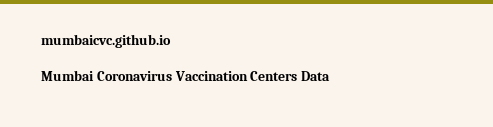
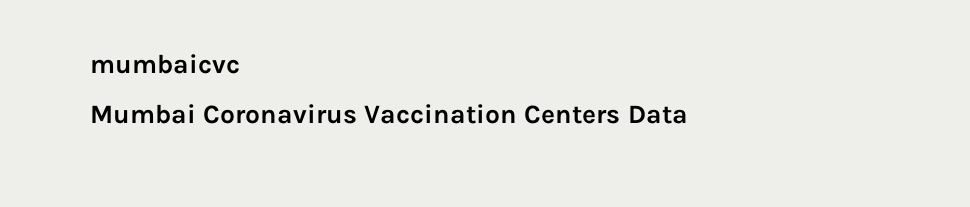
- mumbaicvc.github.io
+ mumbaicvc

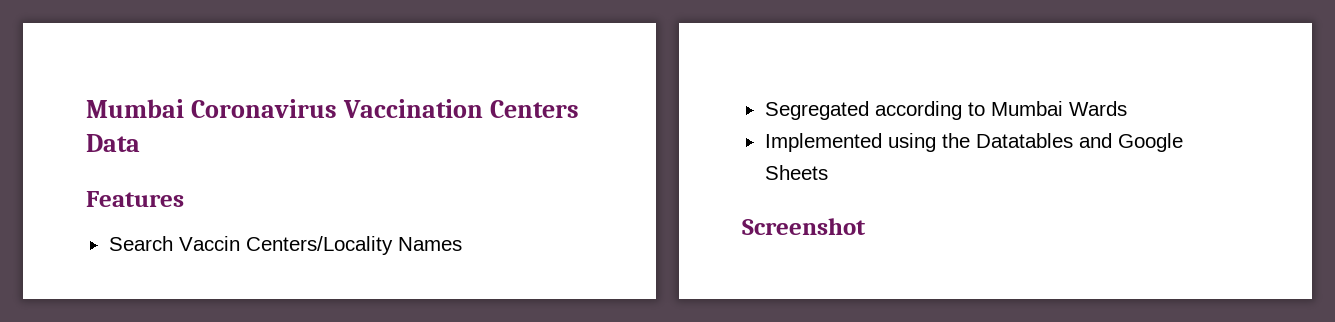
- mumbaicvc
+ Features
+ Search Vaccin Centers/Locality Names
+ Segregated according to Mumbai Wards
+ Implemented using the Datatables and Google Sheets
+ Screenshot

